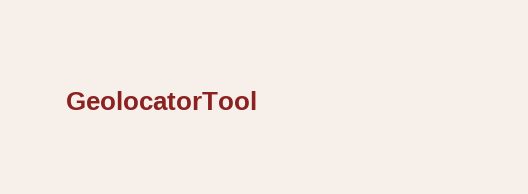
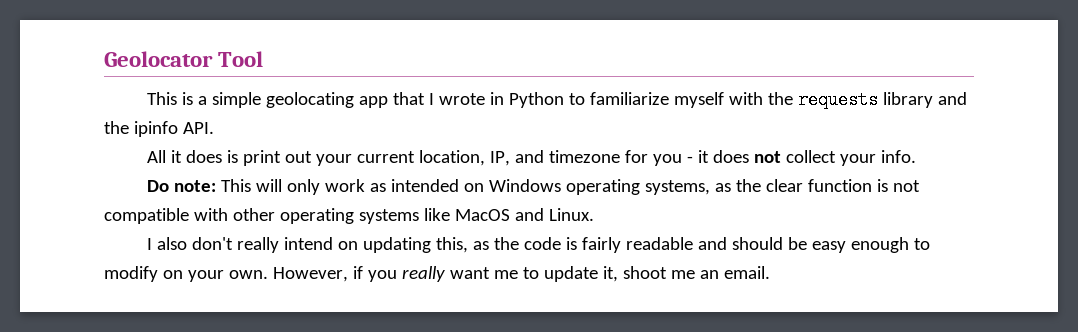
- GeolocatorTool
+ Geolocator Tool
+ This is a simple geolocating app that I wrote in Python to familiarize myself with the requests library and the ipinfo API.
+ All it does is print out your current location, IP, and timezone for you - it does not collect your info.
+ Do note: This will only work as intended on Windows operating systems, as the clear function is not compatible with other operating systems like MacOS and Linux.
+ I also don't really intend on updating this, as the code is fairly readable and should be easy enough to modify on your own. However, if you really want me to update it, shoot me an email.

